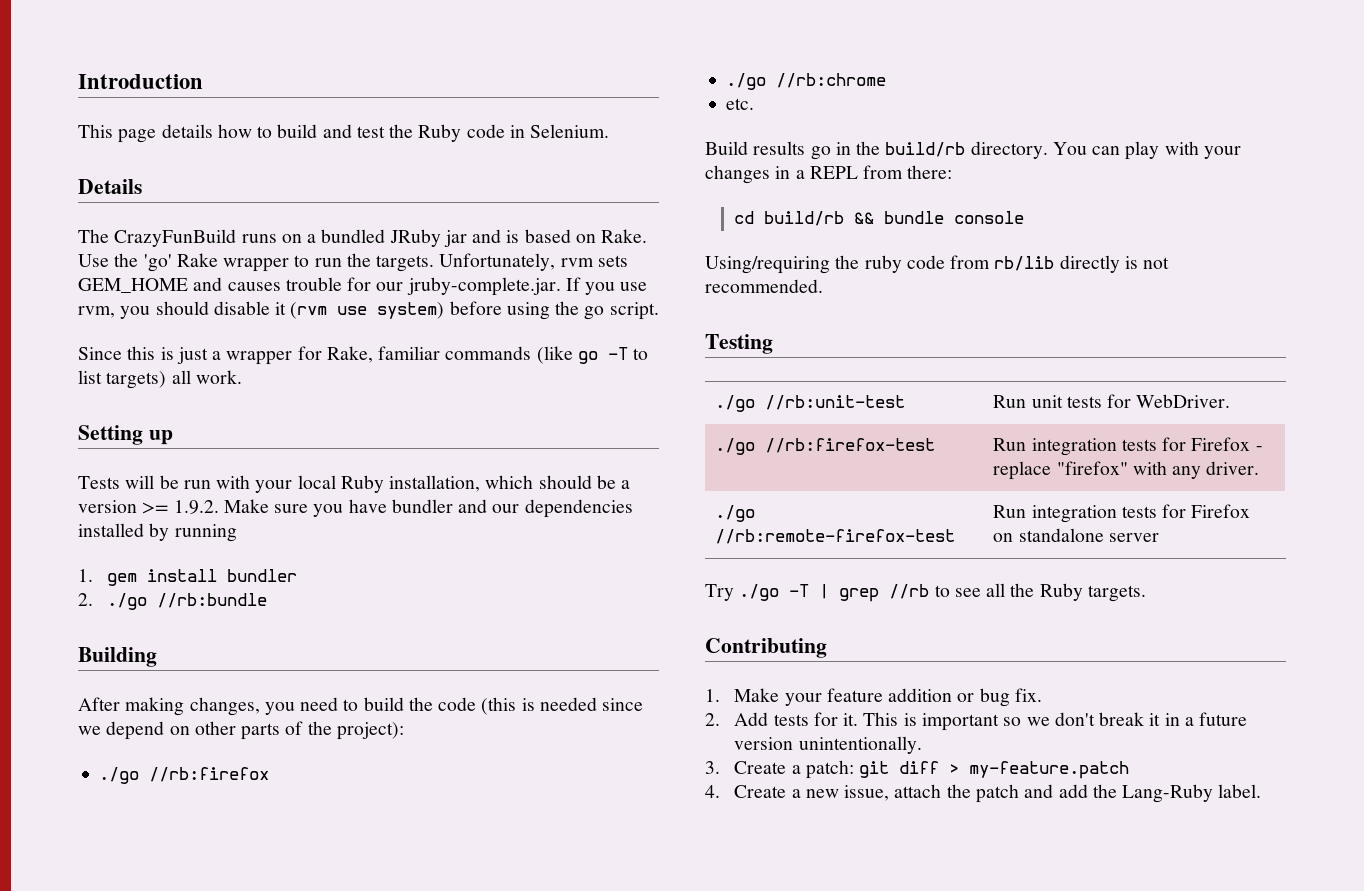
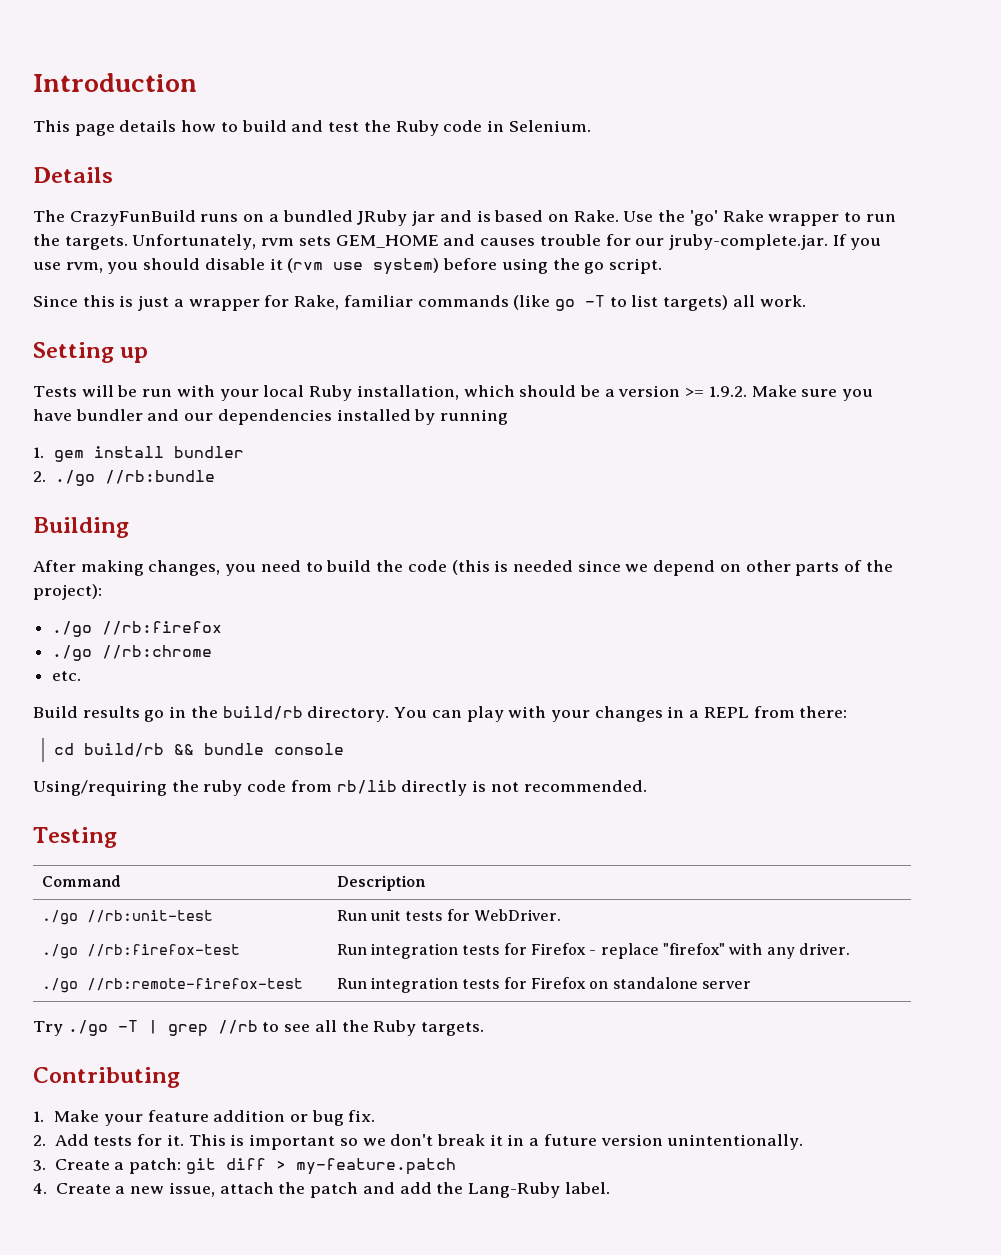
+ Command | Description

